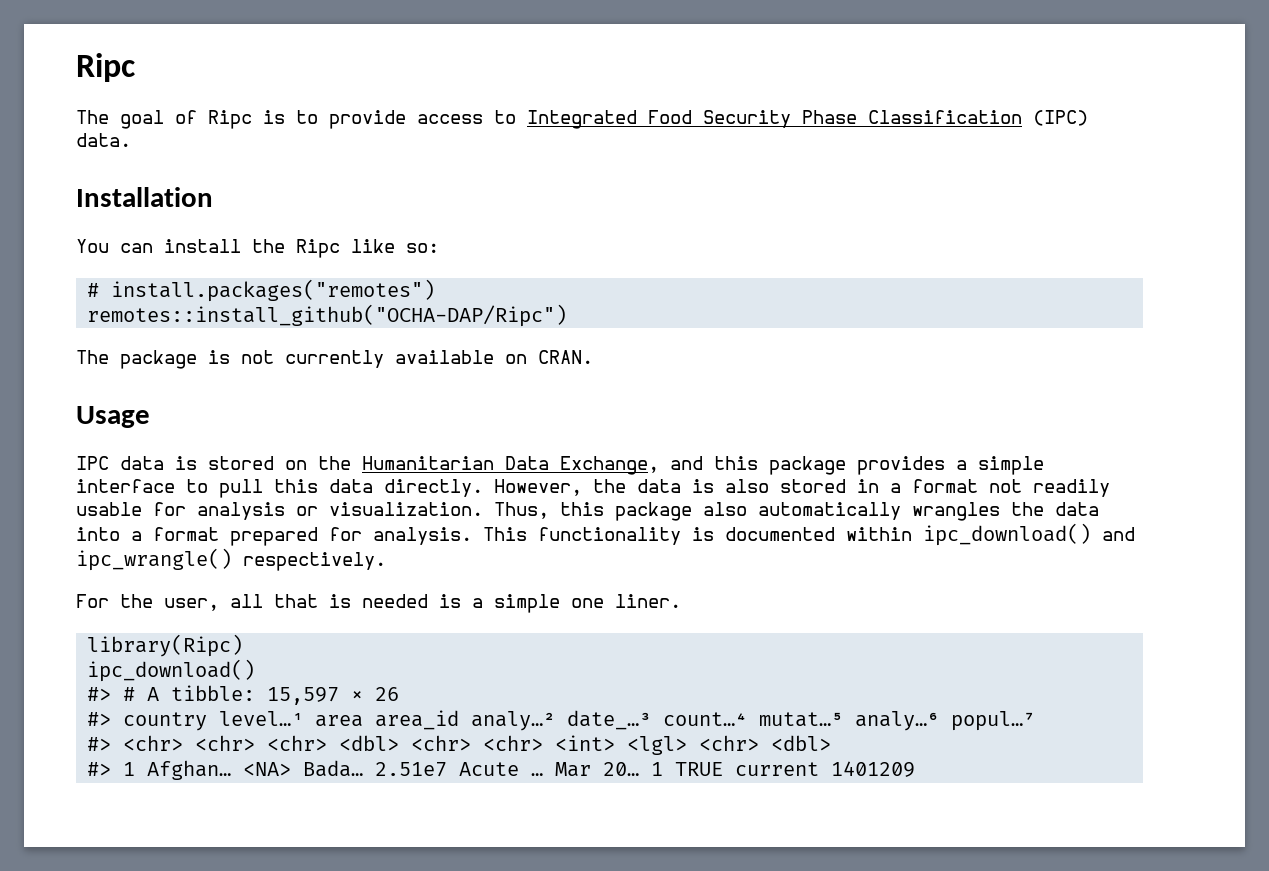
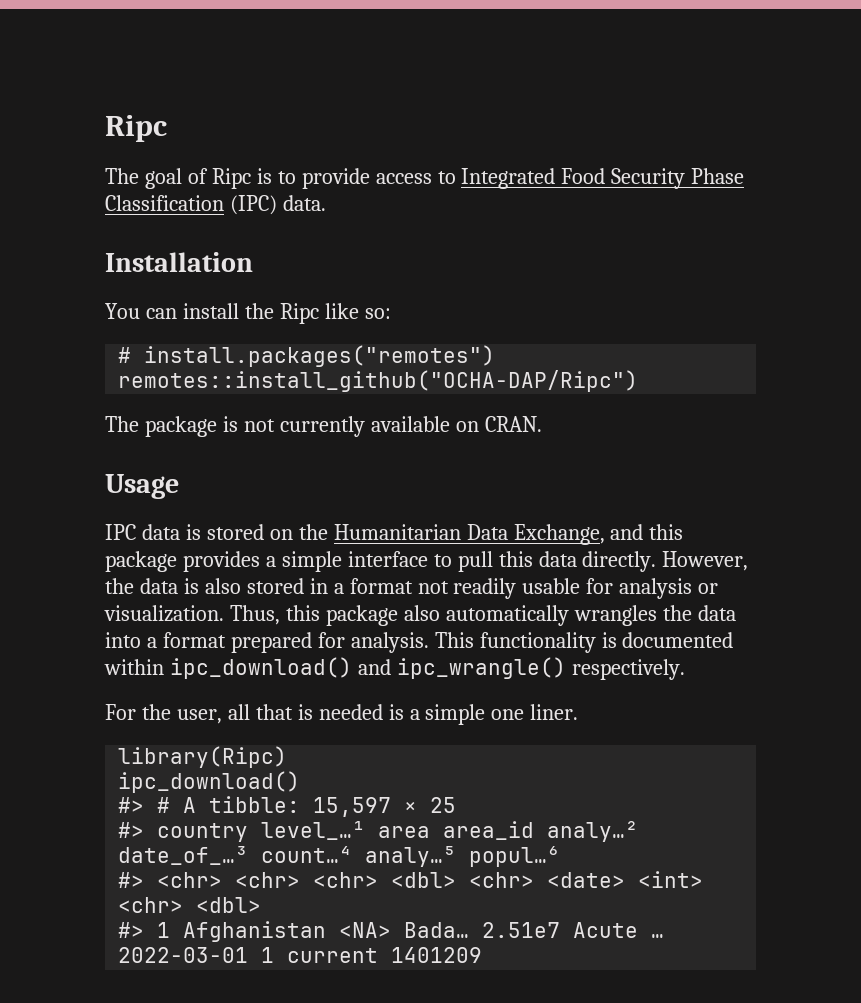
- #> # A tibble: 15,597 × 26
+ #> # A tibble: 15,597 × 25
- #> country level…¹ area area_id analy…² date_…³ count…⁴ mutat…⁵ analy…⁶ popul…⁷
+ #> country level_…¹ area area_id analy…² date_of_…³ count…⁴ analy…⁵ popul…⁶
- #> <chr> <chr> <chr> <dbl> <chr> <chr> <int> <lgl> <chr> <dbl>
+ #> <chr> <chr> <chr> <dbl> <chr> <date> <int> <chr> <dbl>
- #> 1 Afghan… <NA> Bada…
+ #> 1 Afghanistan <NA> Bada…
- Mar 20… 1 TRUE current 1401209
+ 2022-03-01 1 current 1401209

